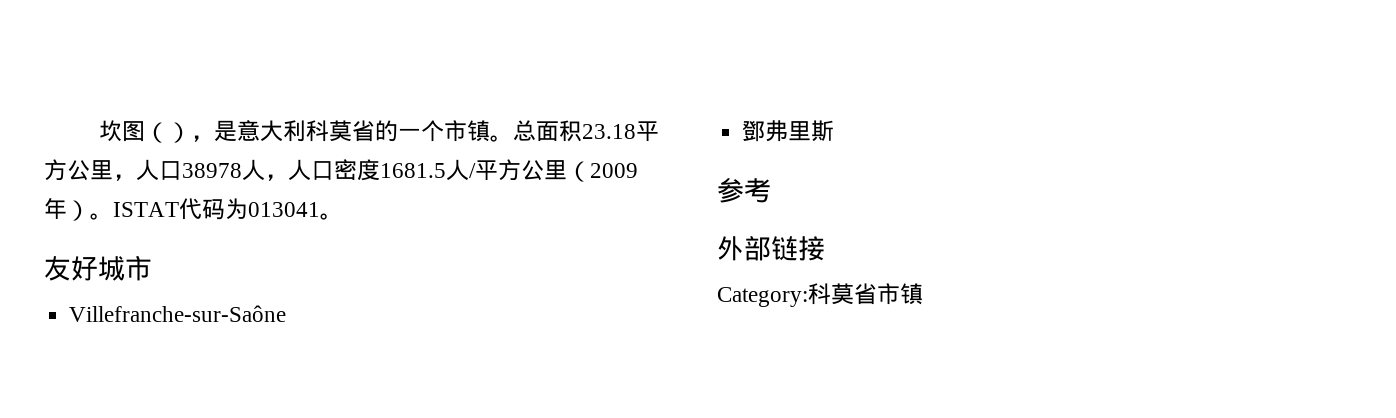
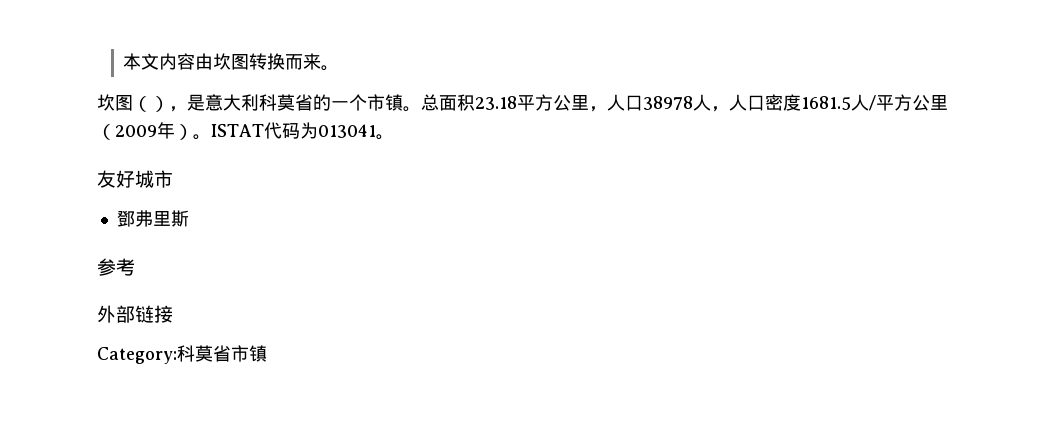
+ 本文内容由坎图转换而来。
- Villefranche-sur-Saône

